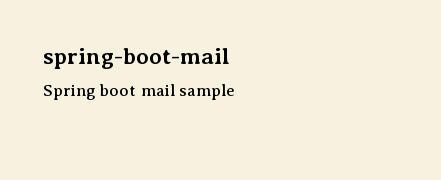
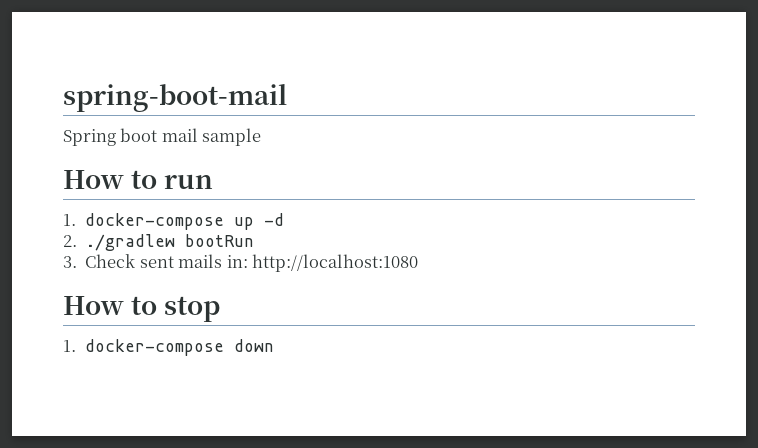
+ How to run
+ 1. docker-compose up -d
+ 2. ./gradlew bootRun
+ 3. Check sent mails in: http://localhost:1080
+ How to stop
+ 1. docker-compose down

